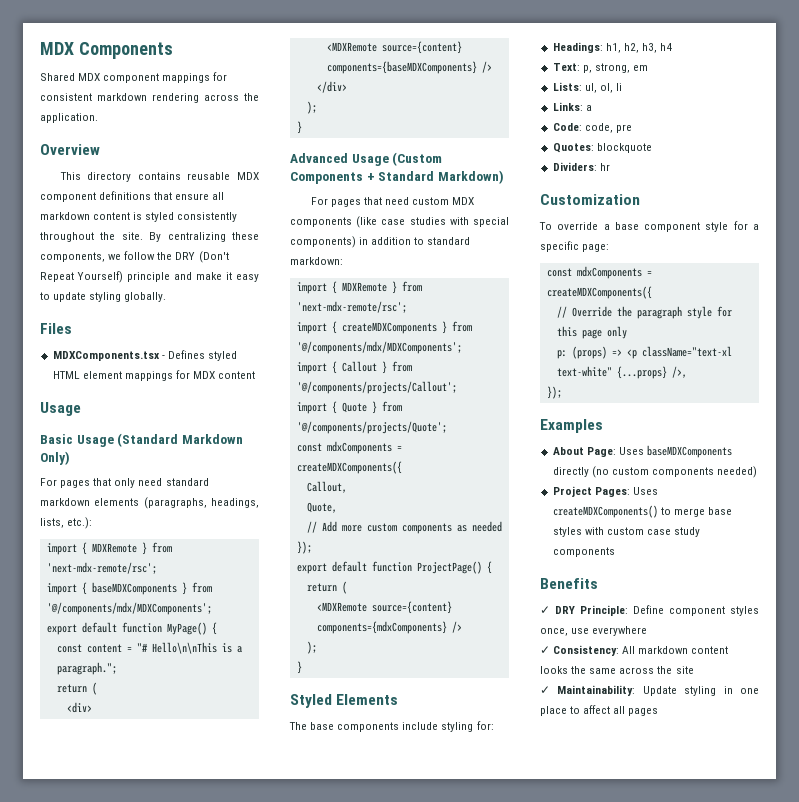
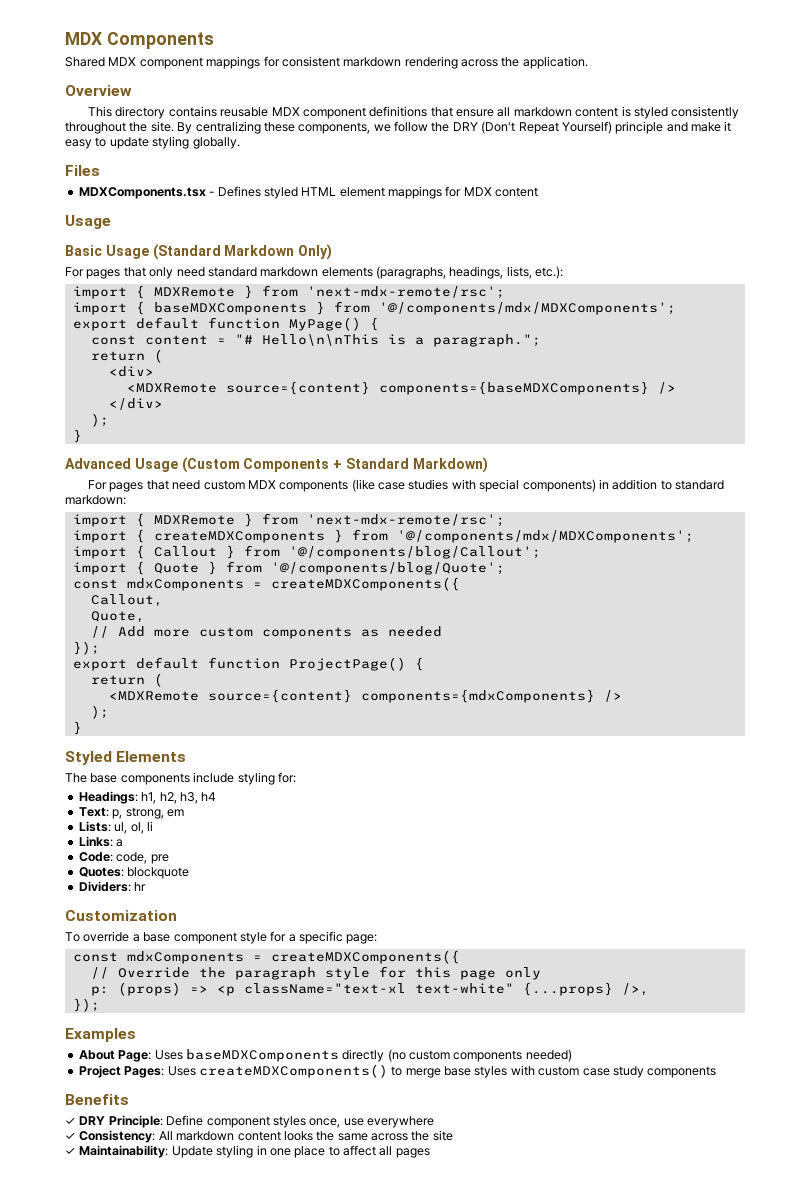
- import { Callout } from '@/components/projects/Callout';
+ import { Callout } from '@/components/blog/Callout';
- import { Quote } from '@/components/projects/Quote';
+ import { Quote } from '@/components/blog/Quote';

